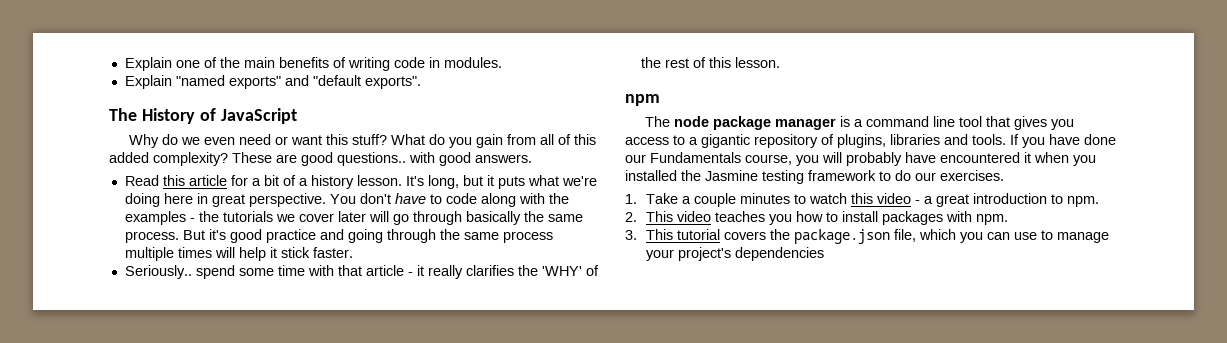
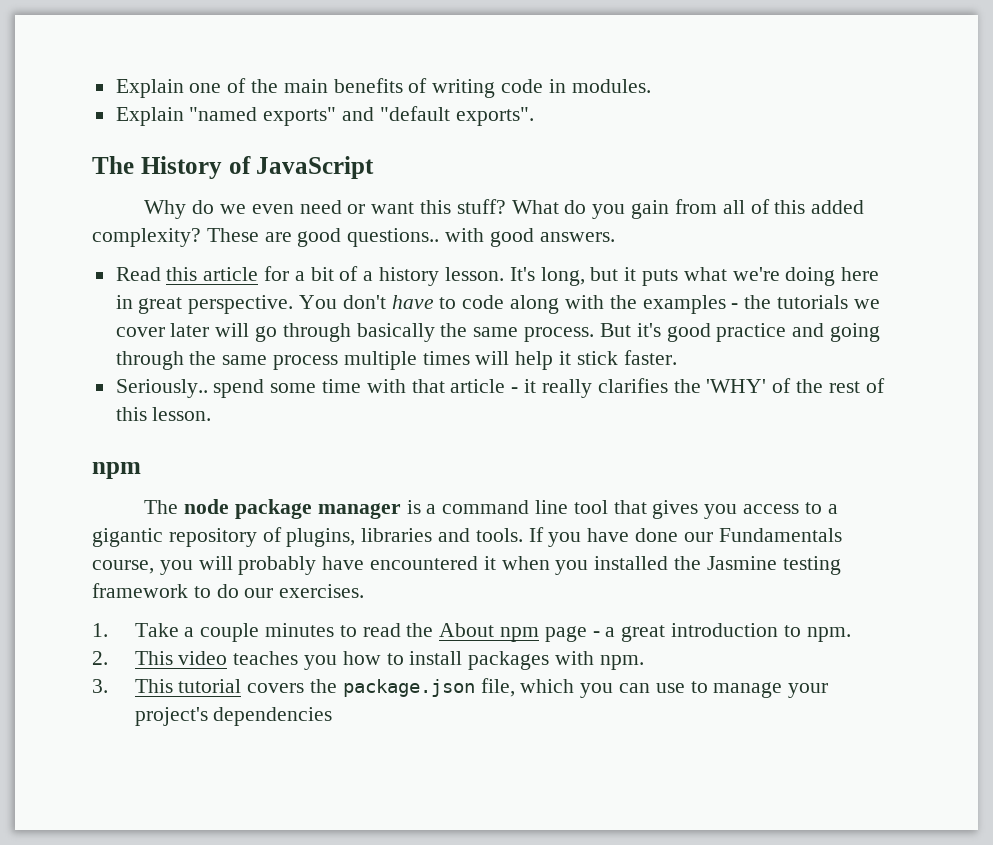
- 1. Take a couple minutes to watch this video - a great introduction to npm.
+ 1. Take a couple minutes to read the About npm page - a great introduction to npm.

